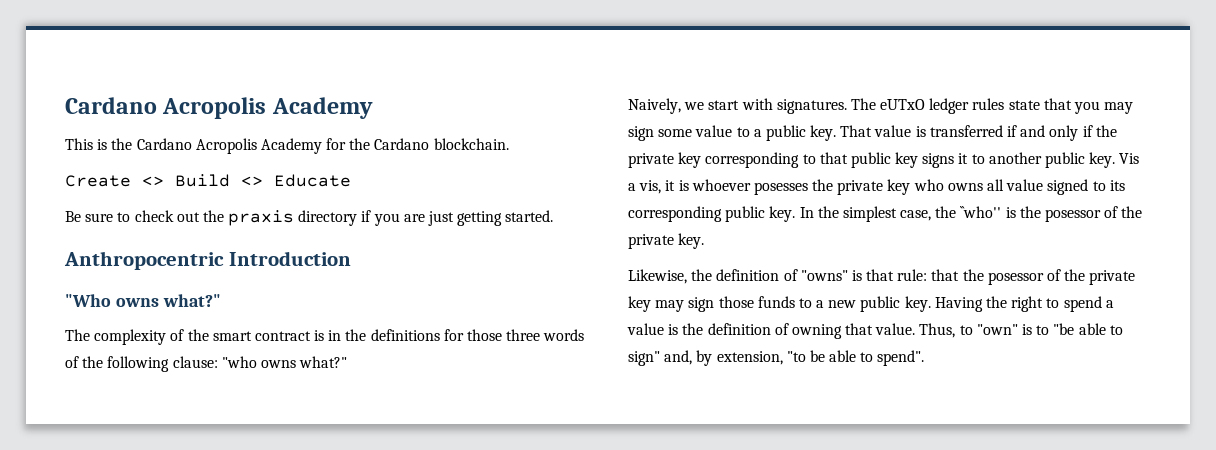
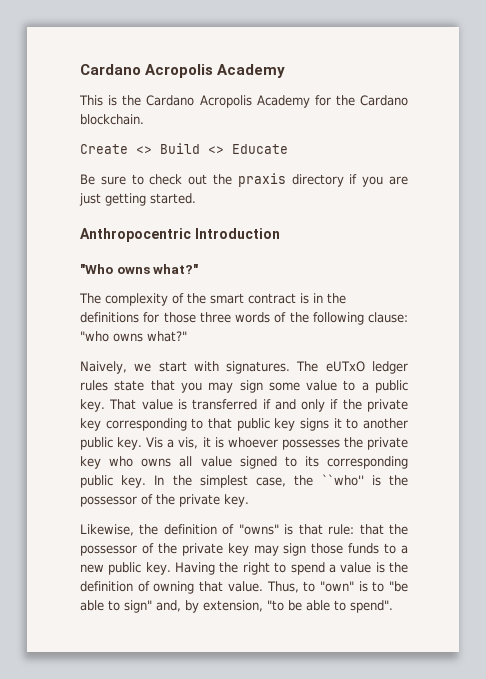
- Vis a vis, it is whoever posesses the private key who owns all value signed to its corresponding public key.
+ Vis a vis, it is whoever possesses the private key who owns all value signed to its corresponding public key.
- In the simplest case, the ``who'' is the posessor of the private key.
+ In the simplest case, the ``who'' is the possessor of the private key.
- Likewise, the definition of "owns" is that rule: that the posessor of the private key may sign those funds to a new public key.
+ Likewise, the definition of "owns" is that rule: that the possessor of the private key may sign those funds to a new public key.

